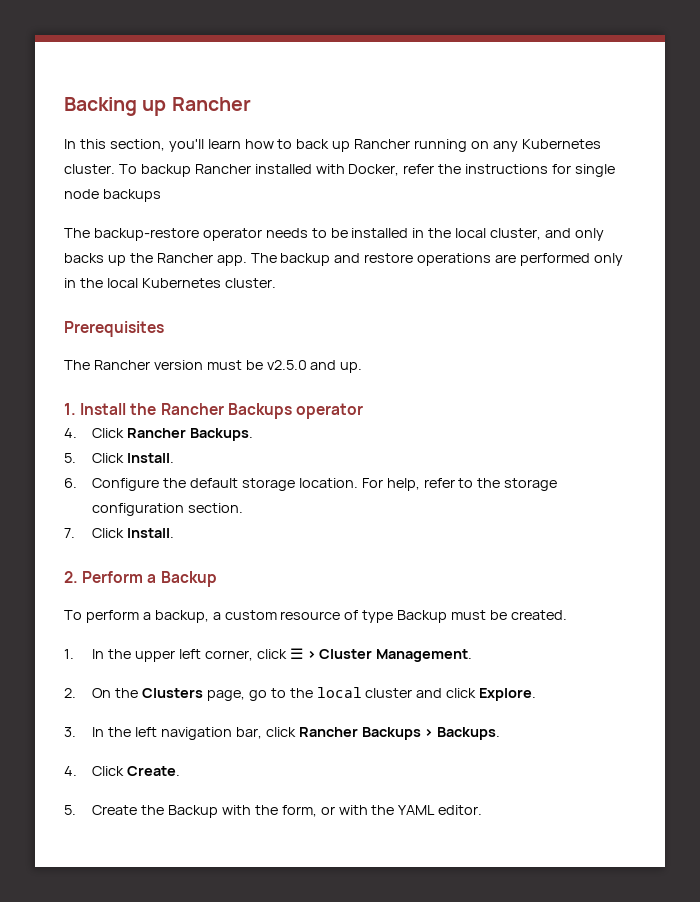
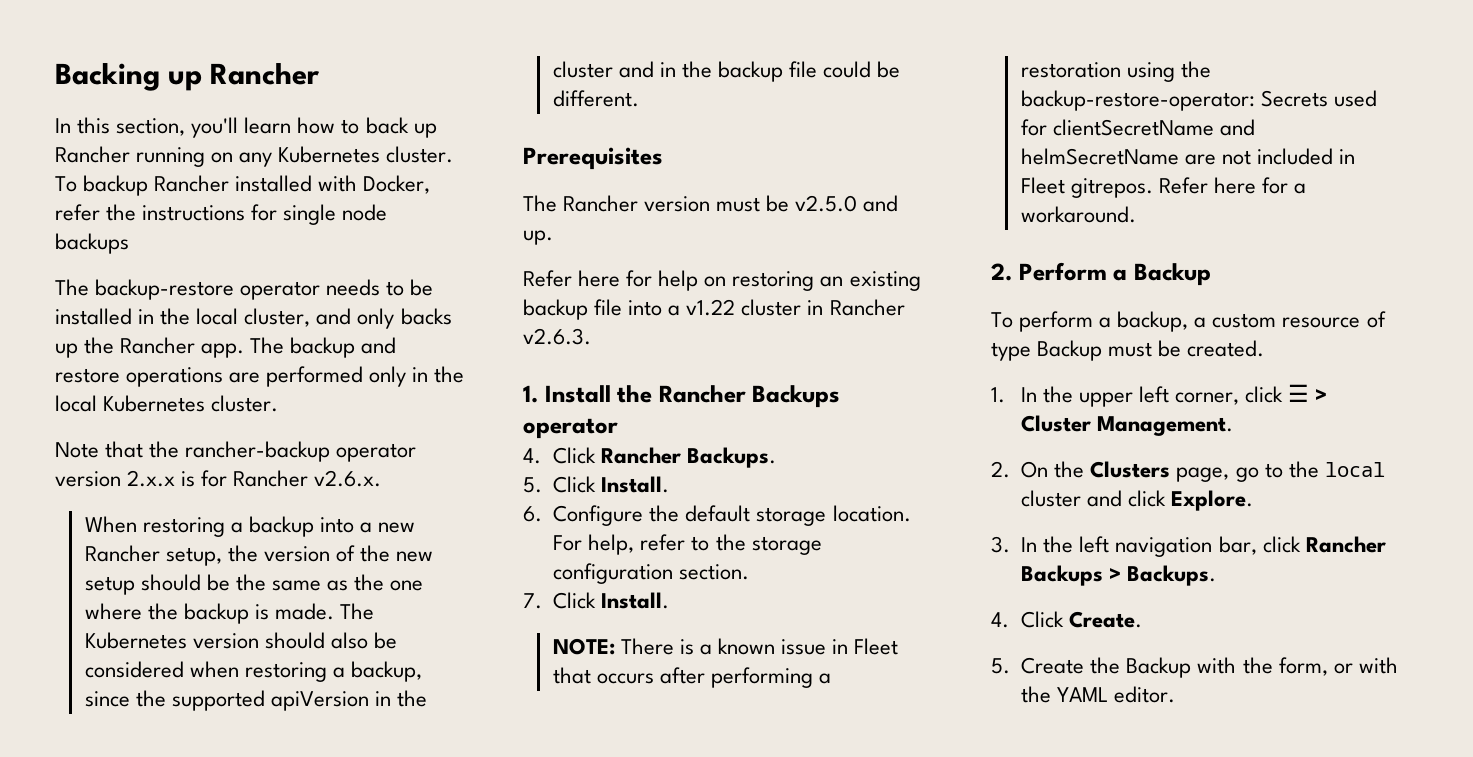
+ Note that the rancher-backup operator version 2.x.x is for Rancher v2.6.x.
+ When restoring a backup into a new Rancher setup, the version of the new setup should be the same as the one where the backup is made. The Kubernetes version should also be considered when restoring a backup, since the supported apiVersion in the cluster and in the backup file could be different.
+ Refer here for help on restoring an existing backup file into a v1.22 cluster in Rancher v2.6.3.
+ NOTE: There is a known issue in Fleet that occurs after performing a restoration using the backup-restore-operator: Secrets used for clientSecretName and helmSecretName are not included in Fleet gitrepos. Refer here for a workaround.

